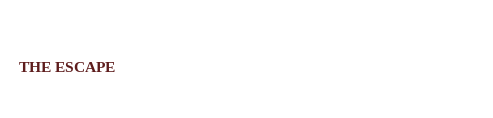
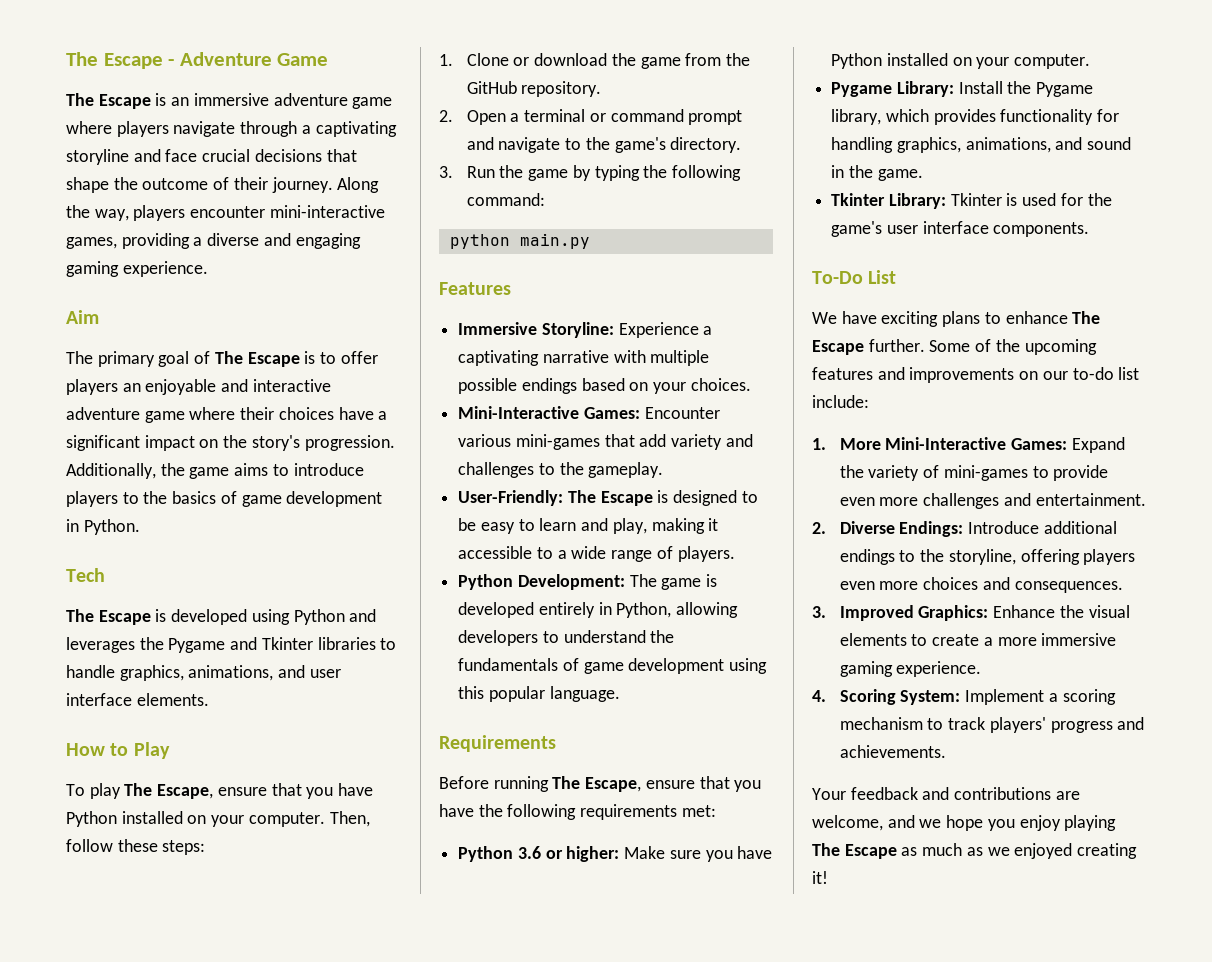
- THE ESCAPE
+ The Escape - Adventure Game
+ The Escape is an immersive adventure game where players navigate through a captivating storyline and face crucial decisions that shape the outcome of their journey. Along the way, players encounter mini-interactive games, providing a diverse and engaging gaming experience.
+ Aim
+ The primary goal of The Escape is to offer players an enjoyable and interactive adventure game where their choices have a significant impact on the story's progression. Additionally, the game aims to introduce players to the basics of game development in Python.
+ Tech
+ The Escape is developed using Python and leverages the Pygame and Tkinter libraries to handle graphics, animations, and user interface elements.
+ How to Play
+ To play The Escape, ensure that you have Python installed on your computer. Then, follow these steps:
+ 1. Clone or download the game from the GitHub repository.
+ 2. Open a terminal or command prompt and navigate to the game's directory.
+ 3. Run the game by typing the following command:
+ python main.py
+ Features
+ Immersive Storyline: Experience a captivating narrative with multiple possible endings based on your choices.
+ Mini-Interactive Games: Encounter various mini-games that add variety and challenges to the gameplay.
+ User-Friendly: The Escape is designed to be easy to learn and play, making it accessible to a wide range of players.
+ Python Development: The game is developed entirely in Python, allowing developers to understand the fundamentals of game development using this popular language.
+ Requirements
+ Before running The Escape, ensure that you have the following requirements met:
+ Python 3.6 or higher: Make sure you have Python installed on your computer.
+ Pygame Library: Install the Pygame library, which provides functionality for handling graphics, animations, and sound in the game.
+ Tkinter Library: Tkinter is used for the game's user interface components.
+ To-Do List
+ We have exciting plans to enhance The Escape further. Some of the upcoming features and improvements on our to-do list include:
+ 1. More Mini-Interactive Games: Expand the variety of mini-games to provide even more challenges and entertainment.
+ 2. Diverse Endings: Introduce additional endings to the storyline, offering players even more choices and consequences.
+ 3. Improved Graphics: Enhance the visual elements to create a more immersive gaming experience.
+ 4. Scoring System: Implement a scoring mechanism to track players' progress and achievements.
+ Your feedback and contributions are welcome, and we hope you enjoy playing The Escape as much as we enjoyed creating it!

